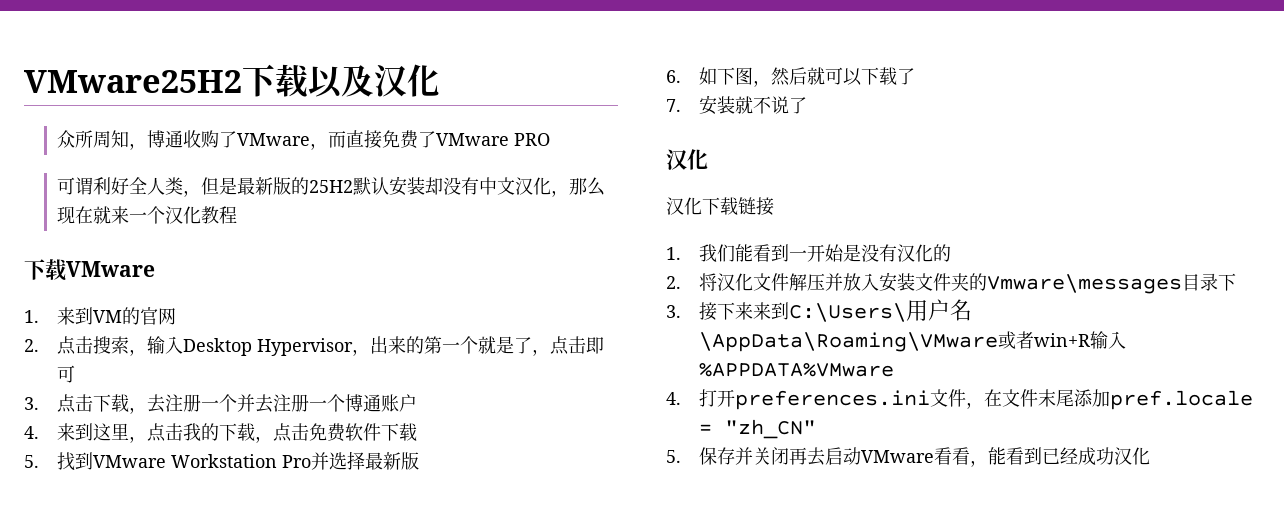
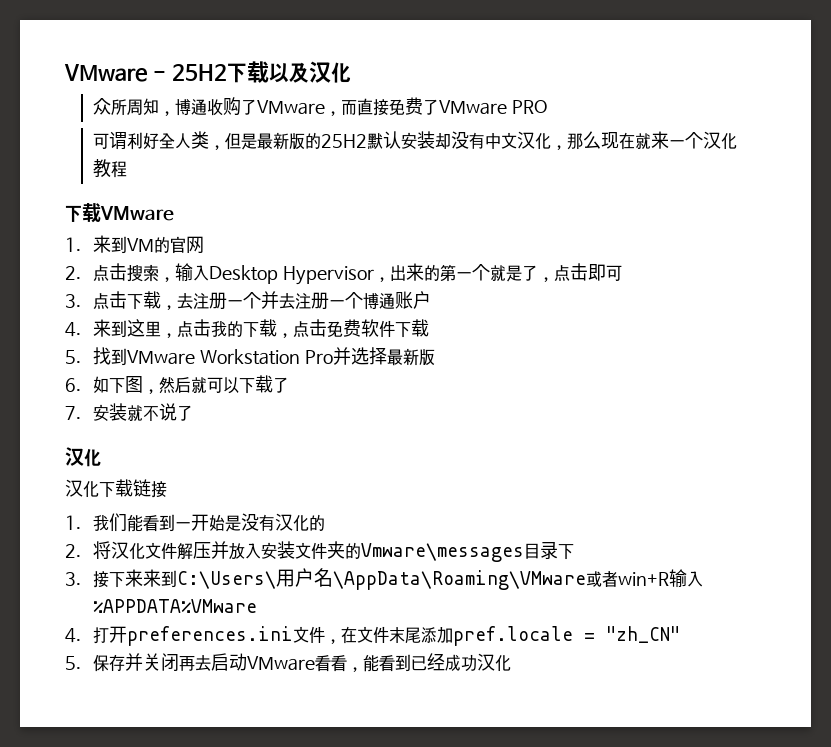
- VMware25H2下载以及汉化
+ VMware - 25H2下载以及汉化

